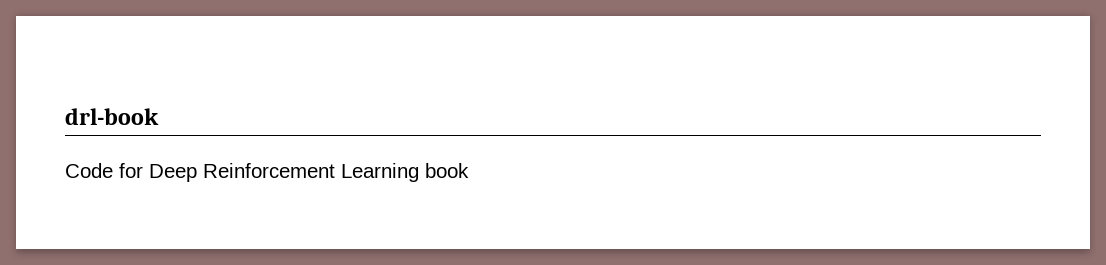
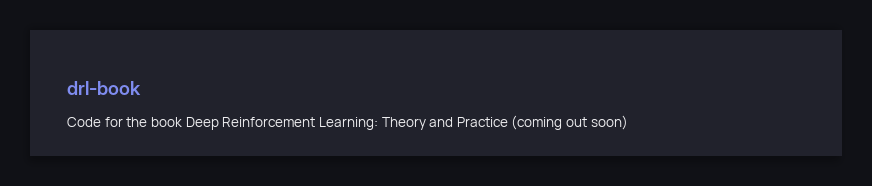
- Code for Deep Reinforcement Learning book
+ Code for the book Deep Reinforcement Learning: Theory and Practice (coming out soon)

